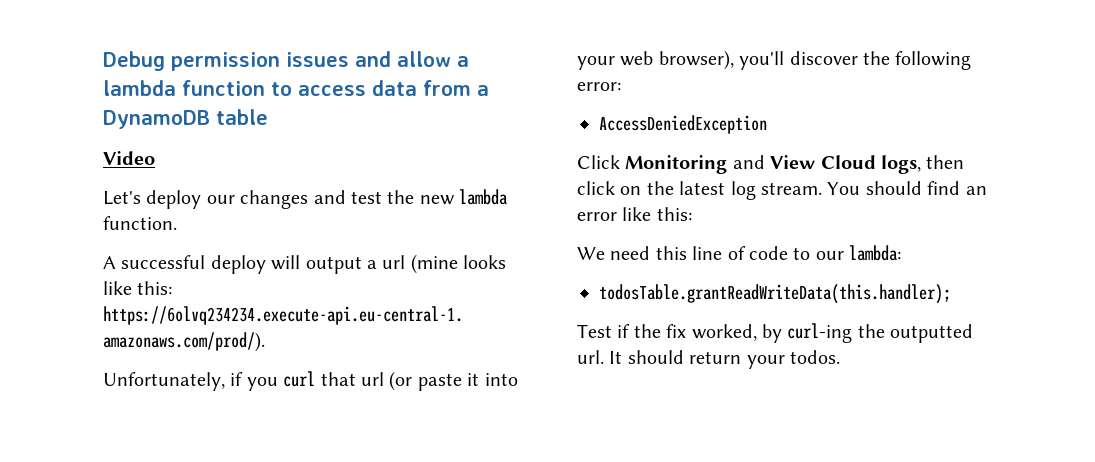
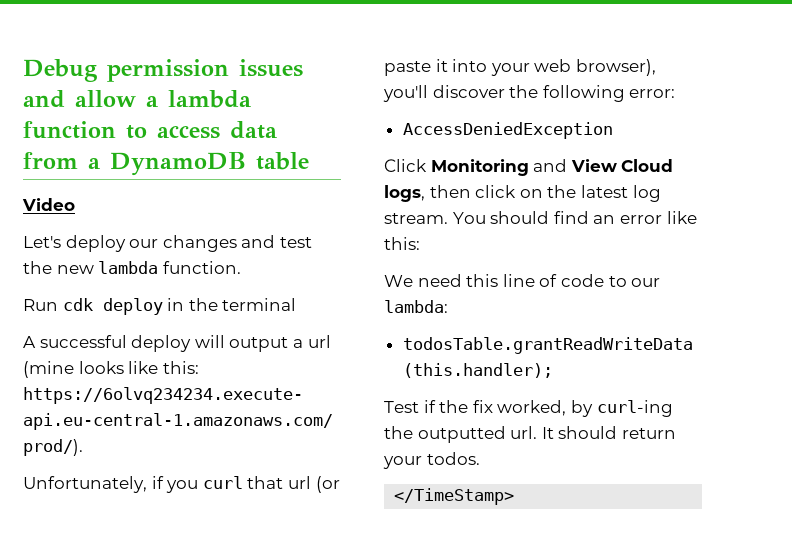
+ Run cdk deploy in the terminal
+ </TimeStamp>

